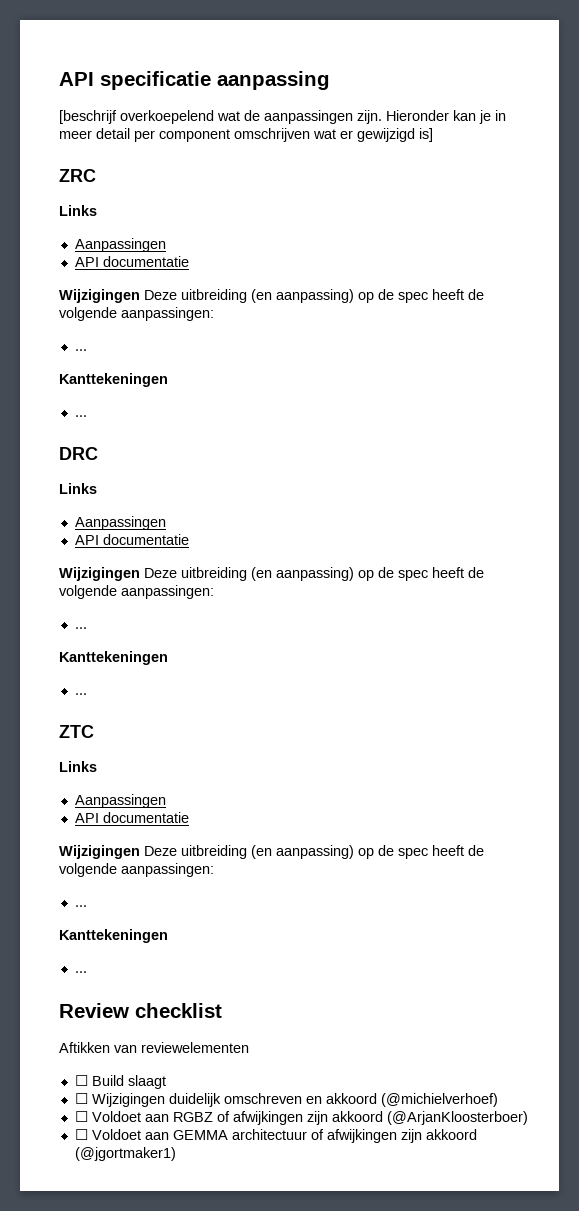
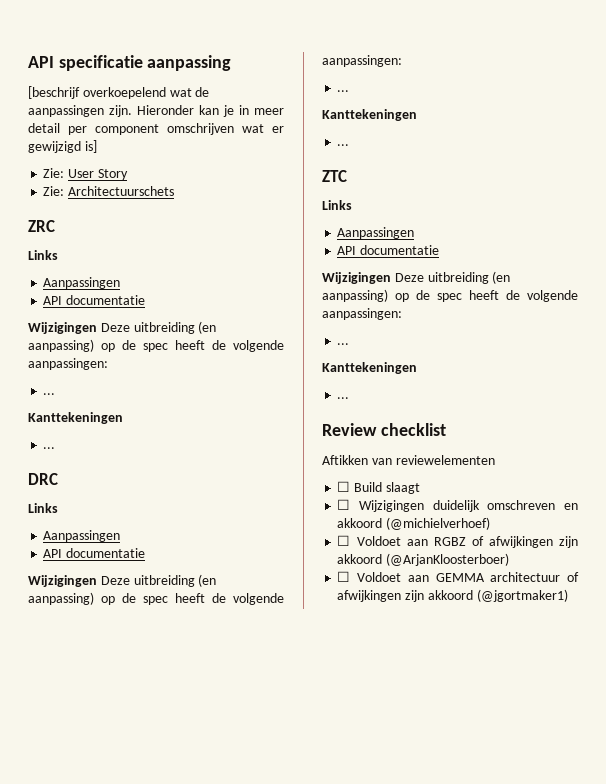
+ Zie: User Story
+ Zie: Architectuurschets

